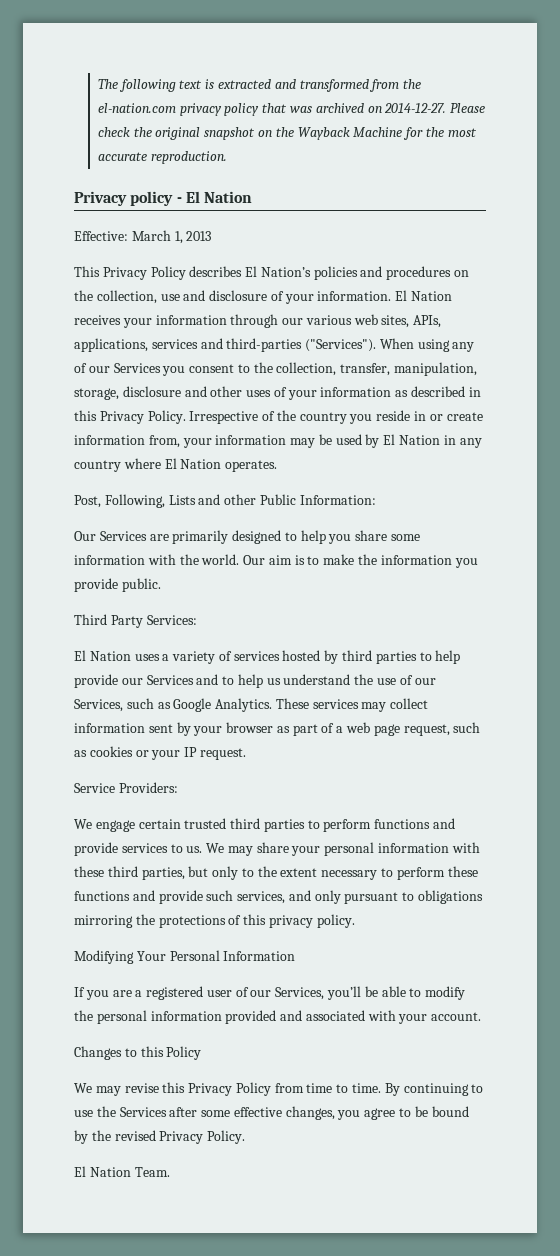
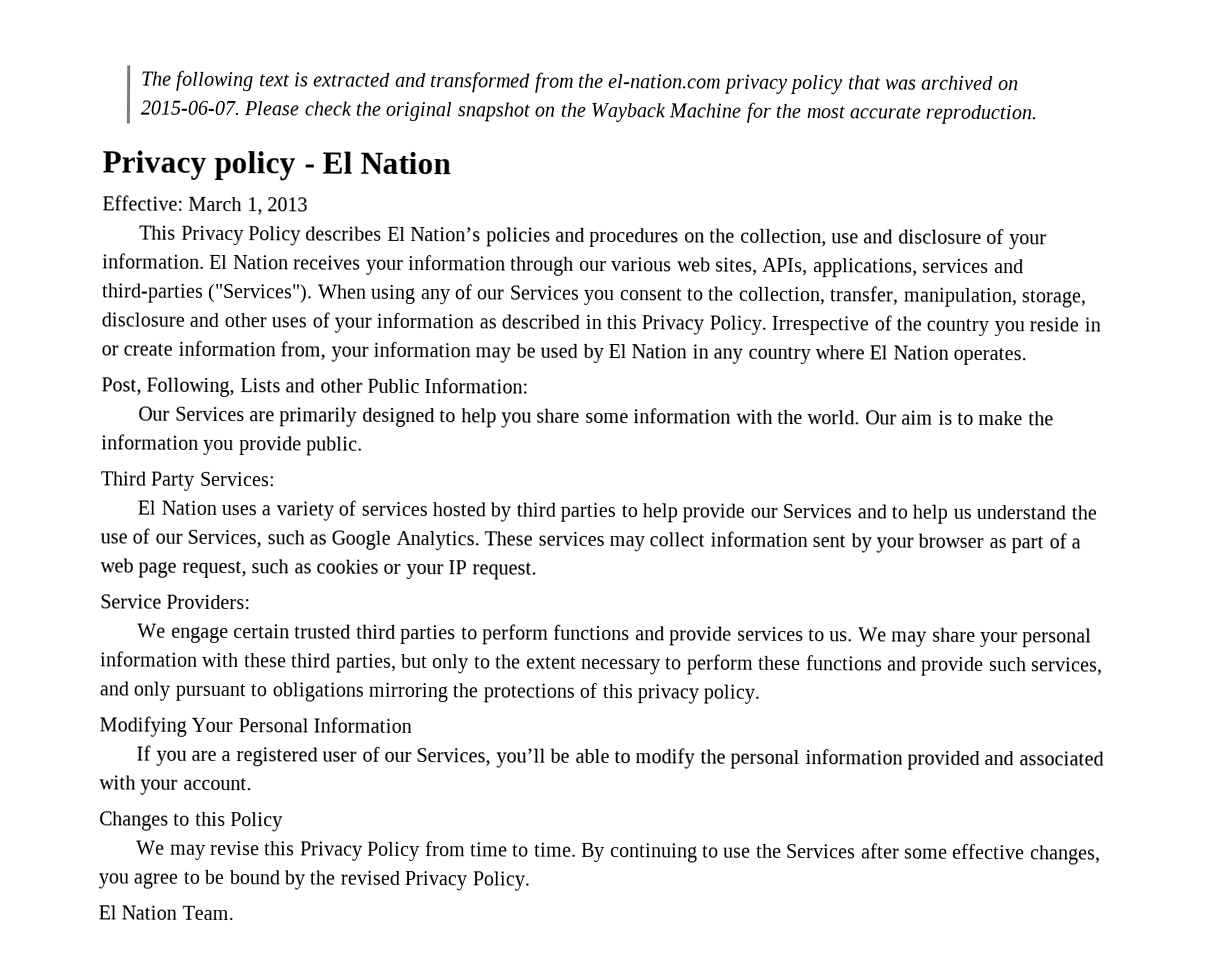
- The following text is extracted and transformed from the el-nation.com privacy policy that was archived on 2014-12-27.
+ The following text is extracted and transformed from the el-nation.com privacy policy that was archived on 2015-06-07.

